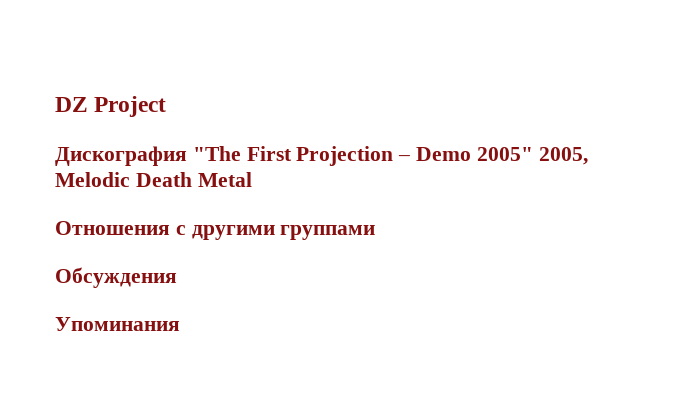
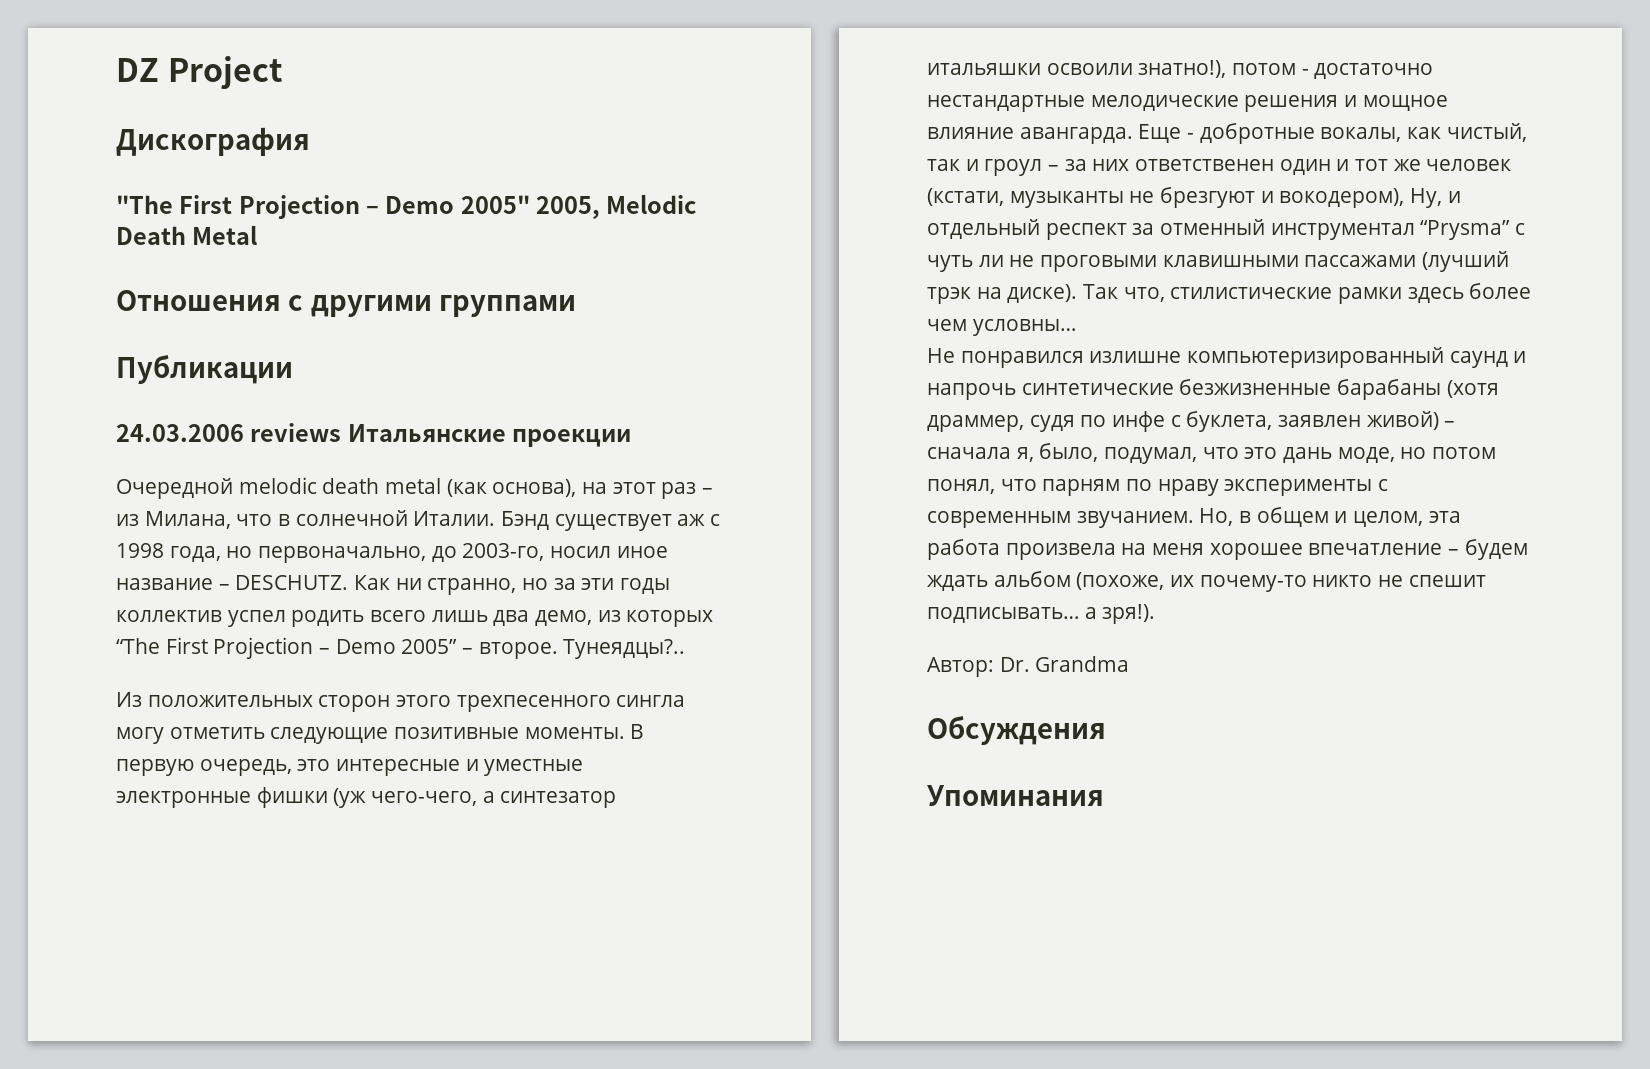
- Дискография "The First Projection – Demo 2005" 2005, Melodic Death Metal
+ Дискография
+ "The First Projection – Demo 2005" 2005, Melodic Death Metal
+ Публикации
+ 24.03.2006 reviews Итальянские проекции
+ Очередной melodic death metal (как основа), на этот раз – из Милана, что в солнечной Италии. Бэнд существует аж с 1998 года, но первоначально, до 2003-го, носил иное название – DESCHUTZ. Как ни странно, но за эти годы коллектив успел родить всего лишь два демо, из которых “The First Projection – Demo 2005” – второе. Тунеядцы?..
+ Из положительных сторон этого трехпесенного сингла могу отметить следующие позитивные моменты. В первую очередь, это интересные и уместные электронные фишки (уж чего-чего, а синтезатор итальяшки освоили знатно!), потом - достаточно нестандартные мелодические решения и мощное влияние авангарда. Еще - добротные вокалы, как чистый, так и гроул – за них ответственен один и тот же человек (кстати, музыканты не брезгуют и вокодером), Ну, и отдельный респект за отменный инструментал “Prysma” с чуть ли не проговыми клавишными пассажами (лучший трэк на диске). Так что, стилистические рамки здесь более чем условны…
+ Не понравился излишне компьютеризированный саунд и напрочь синтетические безжизненные барабаны (хотя драммер, судя по инфе с буклета, заявлен живой) – сначала я, было, подумал, что это дань моде, но потом понял, что парням по нраву эксперименты с современным звучанием. Но, в общем и целом, эта работа произвела на меня хорошее впечатление – будем ждать альбом (похоже, их почему-то никто не спешит подписывать… а зря!).
+ Автор: Dr. Grandma

